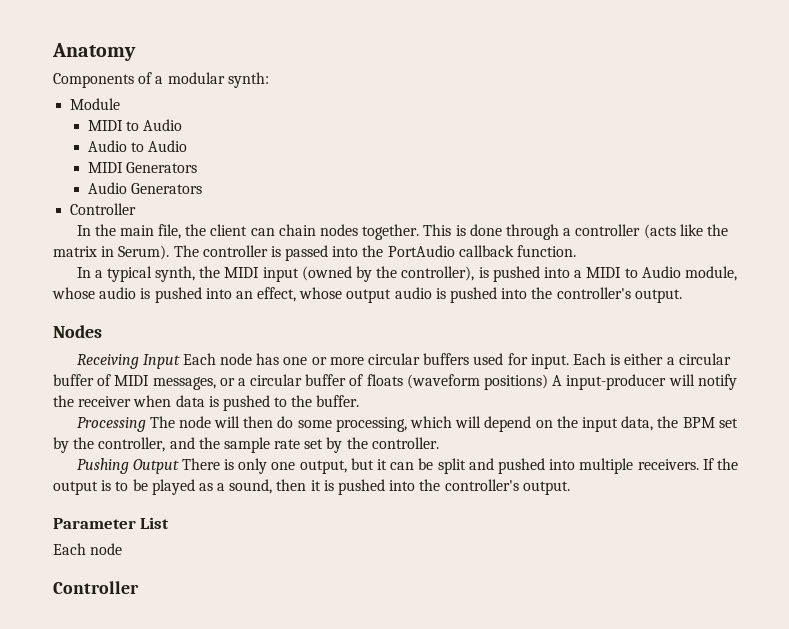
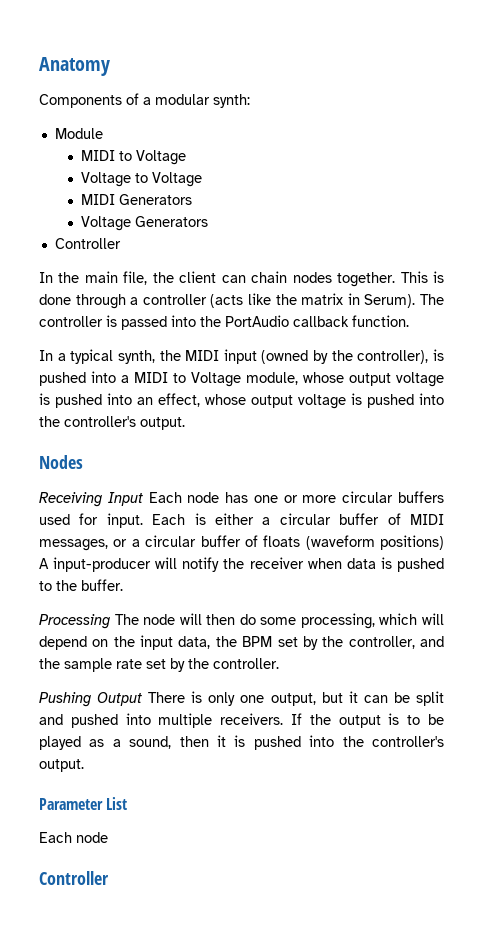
  Module
- MIDI to Audio
- Audio to Audio
+ MIDI to Voltage
+ Voltage to Voltage
- Audio Generators
+ Voltage Generators
- In a typical synth, the MIDI input (owned by the controller), is pushed into a MIDI to Audio module, whose audio is pushed into an effect, whose output audio is pushed into the controller's output.
+ In a typical synth, the MIDI input (owned by the controller), is pushed into a MIDI to Voltage module, whose output voltage is pushed into an effect, whose output voltage is pushed into the controller's output.

